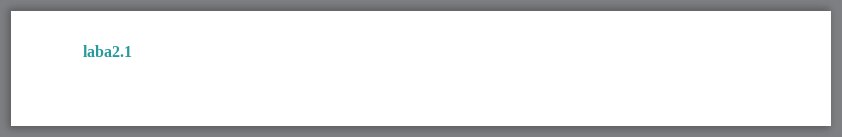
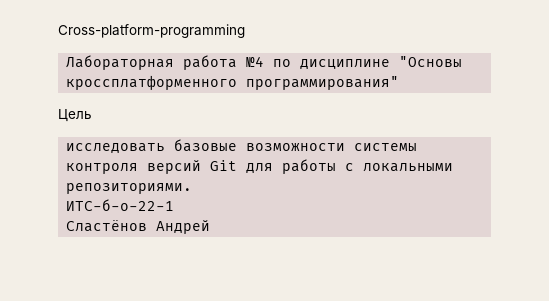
- laba2.1
+ Cross-platform-programming
+ Лабораторная работа №4 по дисциплине "Основы кроссплатформенного программирования"
+ Цель
+ исследовать базовые возможности системы контроля версий Git для работы с локальными репозиториями.
+ ИТС-б-о-22-1
+ Сластёнов Андрей

